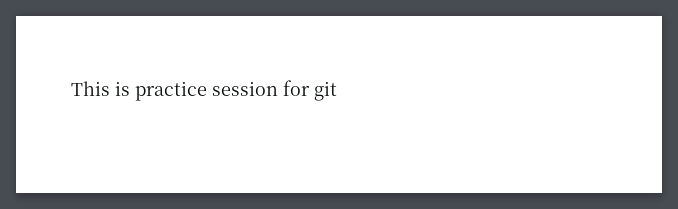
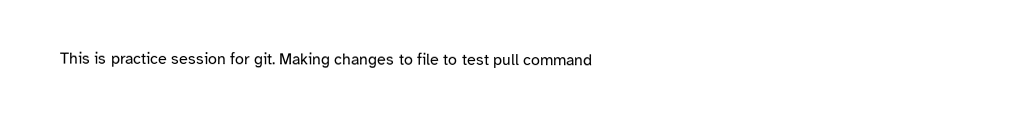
- This is practice session for git
+ This is practice session for git. Making changes to file to test pull command

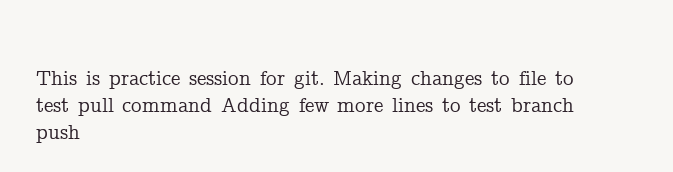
- Making changes to file to test pull command
+ Making changes to file to test pull command Adding few more lines to test branch push

